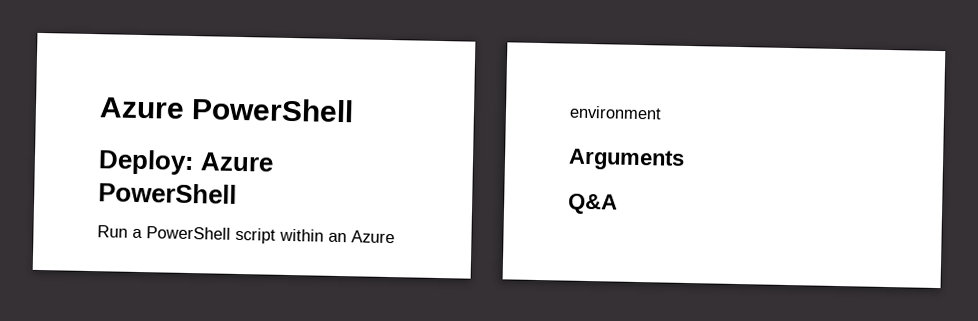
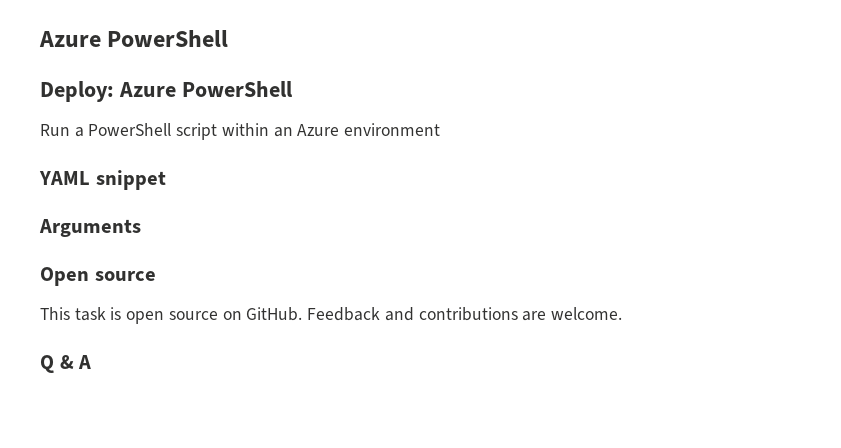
+ YAML snippet
- Q&A
+ Open source
+ This task is open source on GitHub. Feedback and contributions are welcome.
+ Q & A

